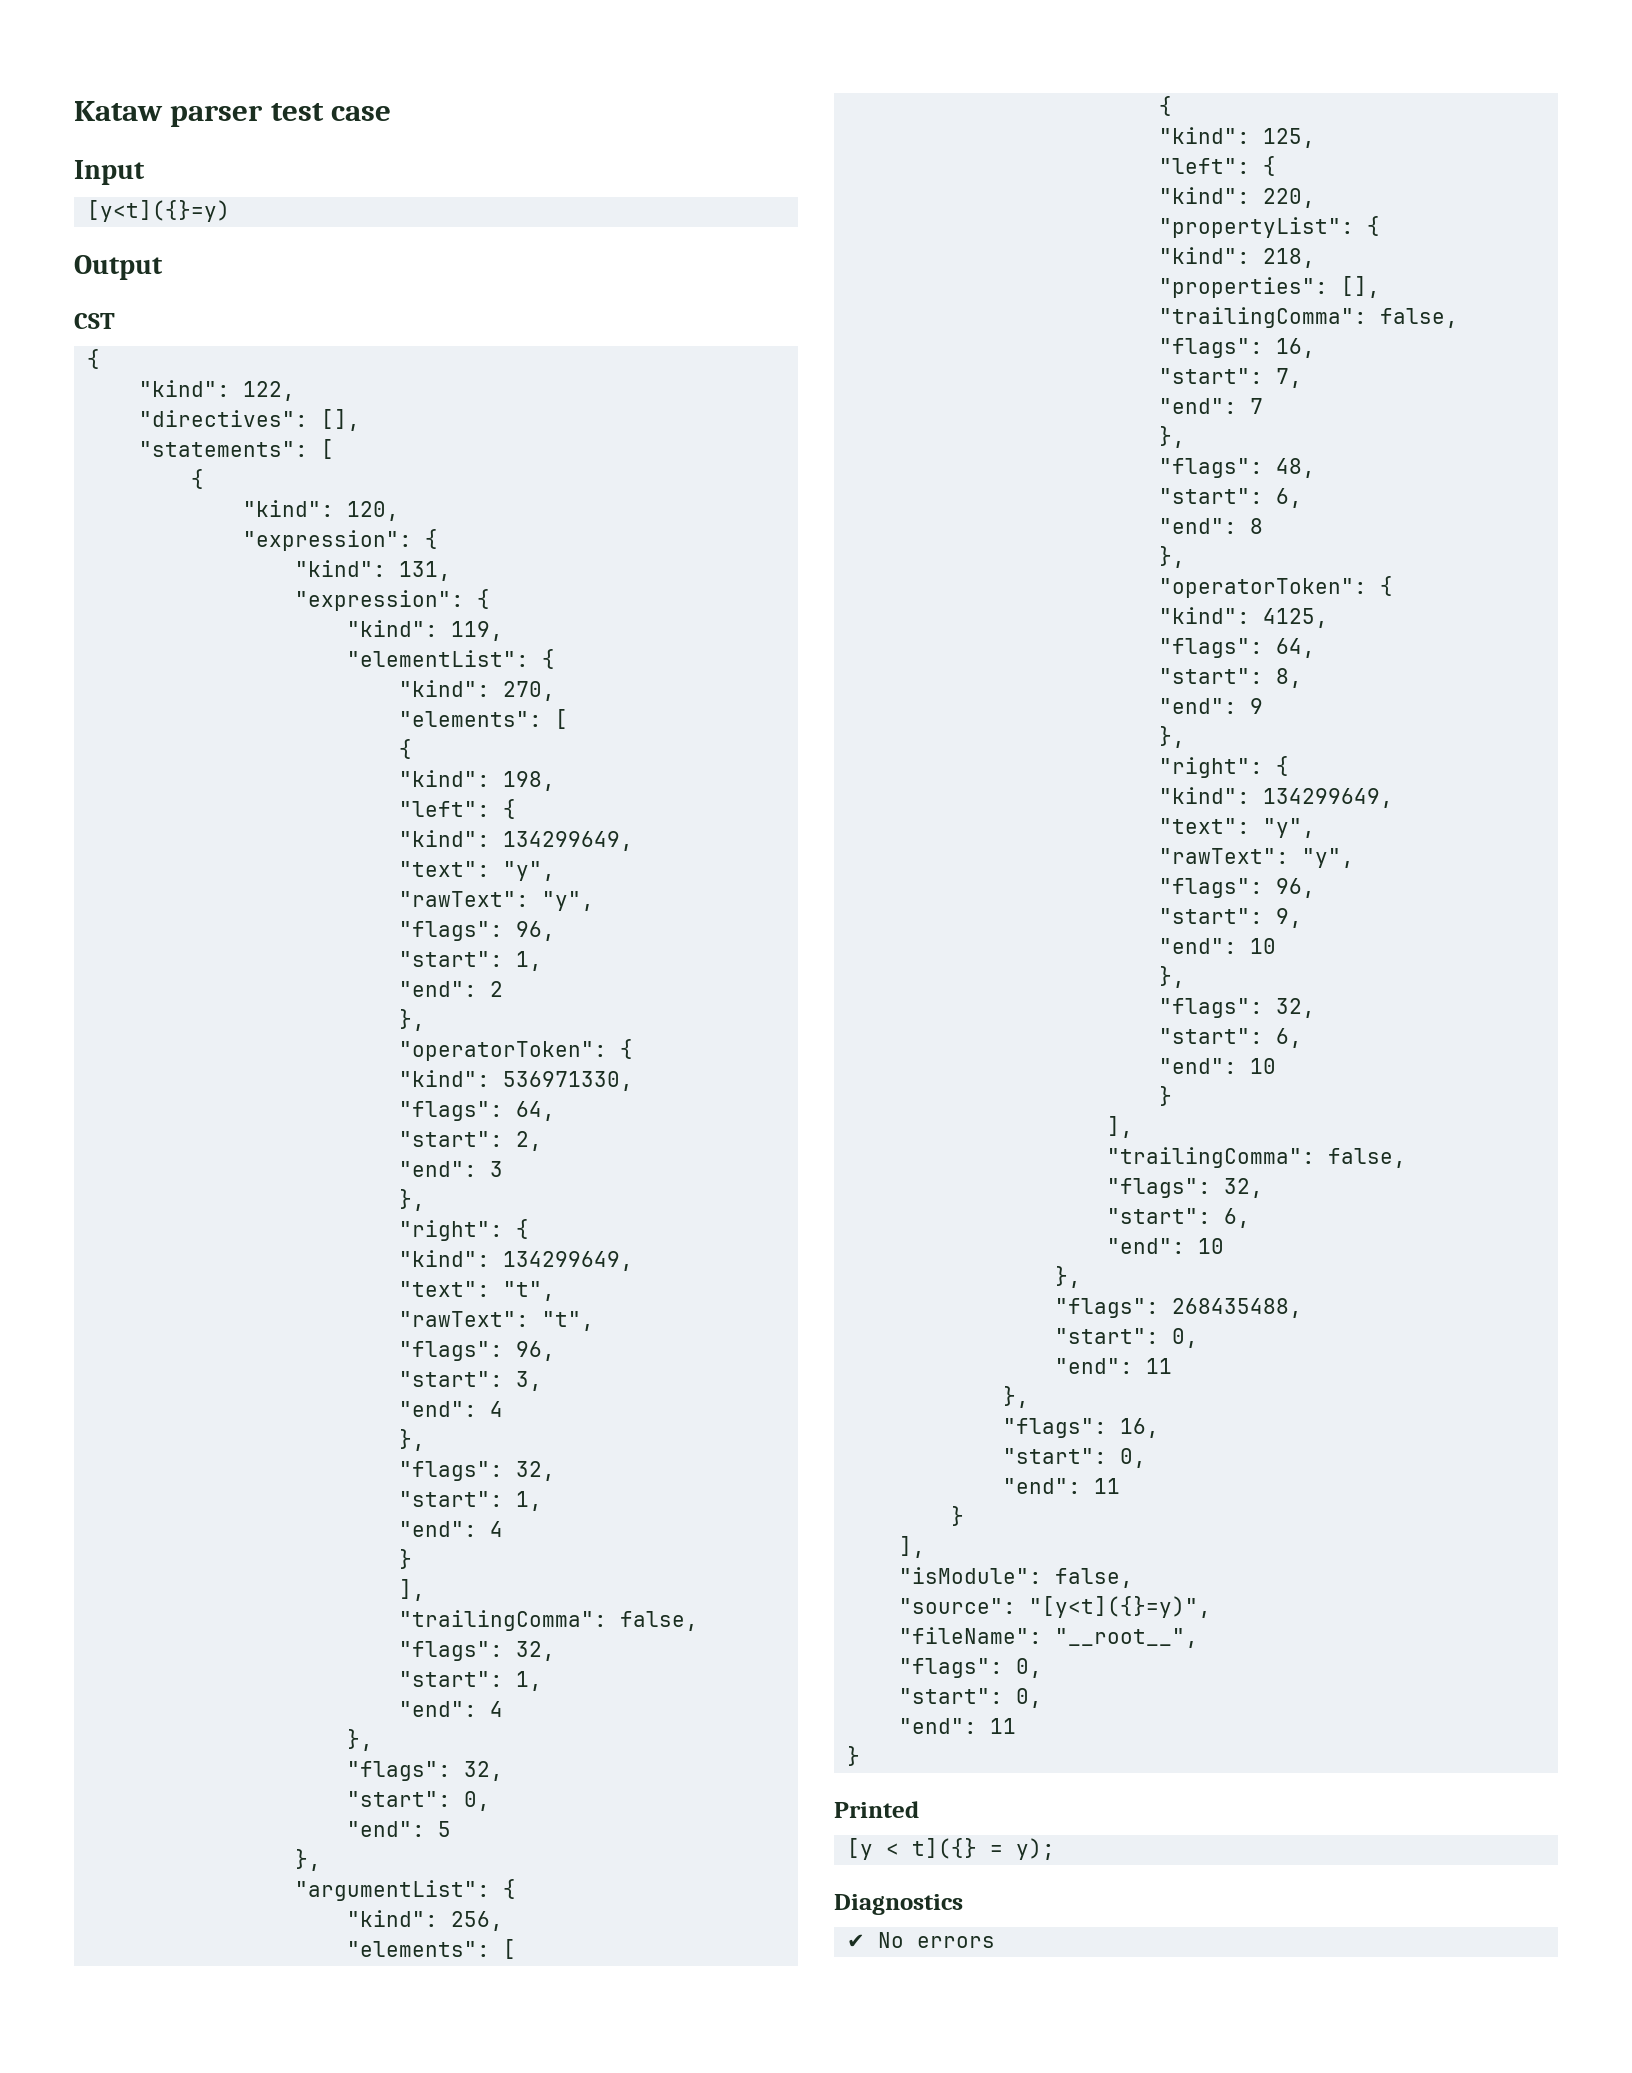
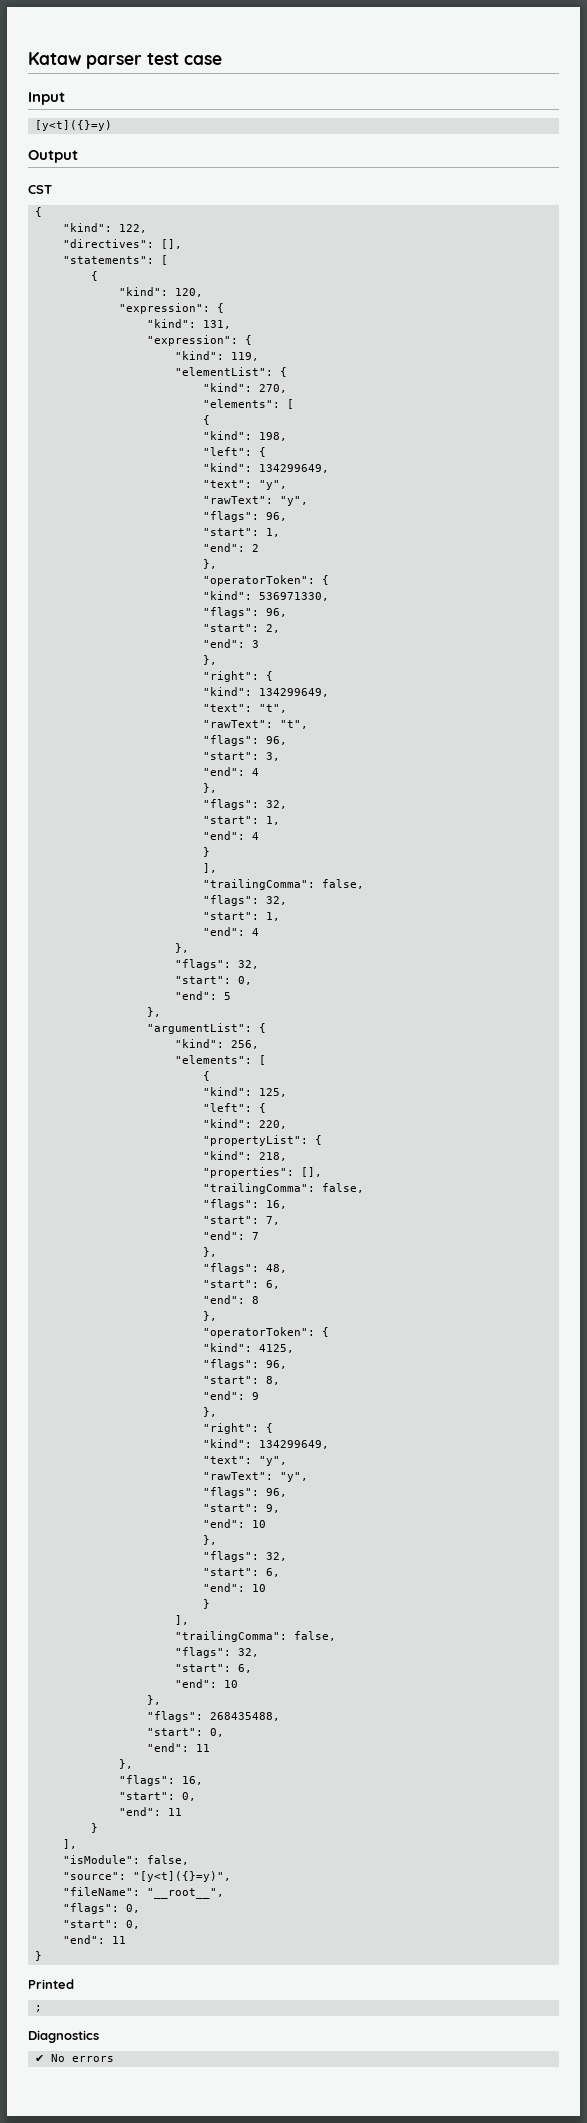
  "kind": 536971330,
- "flags": 64,
+ "flags": 96,
  "kind": 4125,
- "flags": 64,
+ "flags": 96,
- [y < t]({} = y);
+ ;

